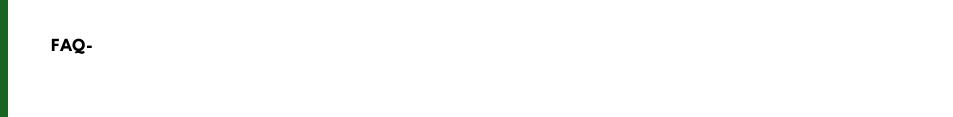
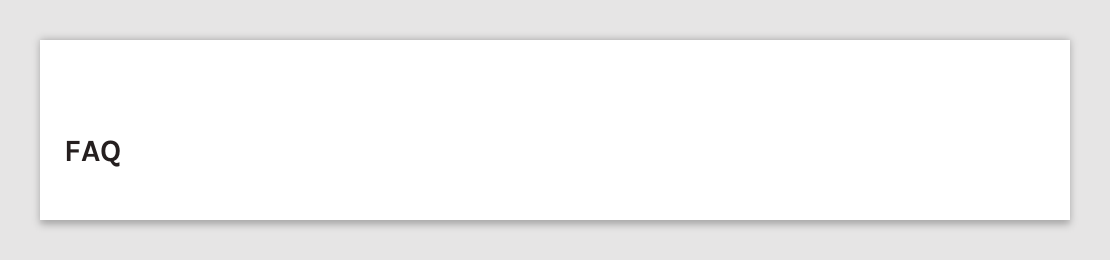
- FAQ-
+ FAQ

